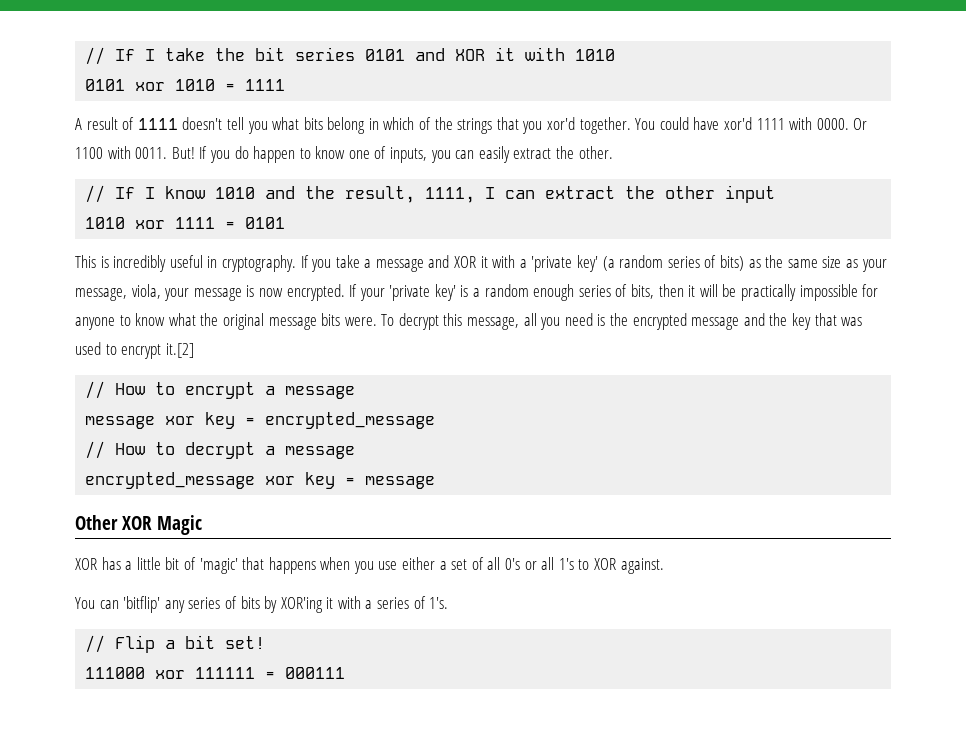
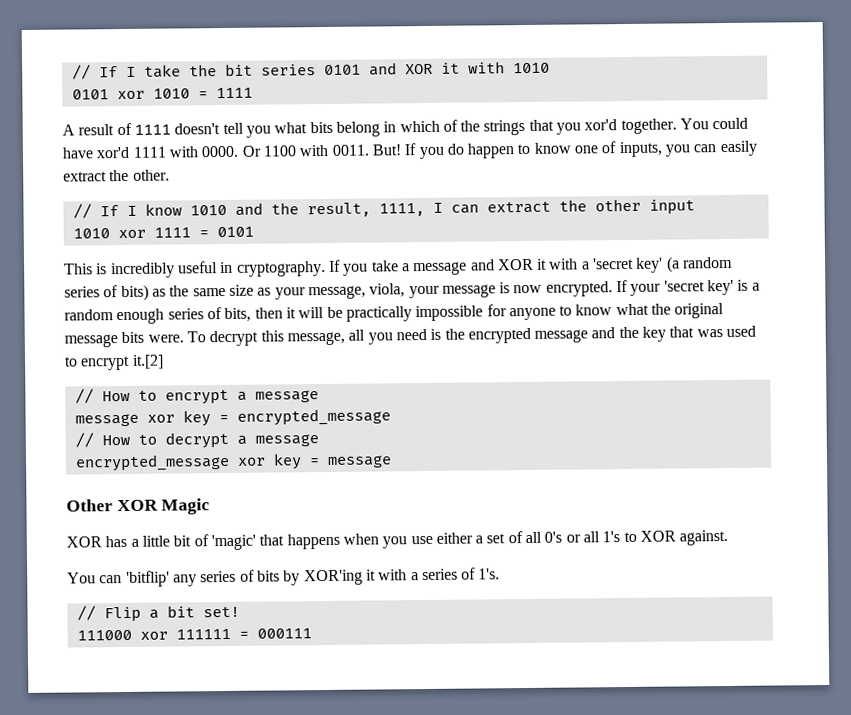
- If you take a message and XOR it with a 'private key' (a random series of bits) as the same size as your message, viola, your message is now encrypted.
+ If you take a message and XOR it with a 'secret key' (a random series of bits) as the same size as your message, viola, your message is now encrypted.
- If your 'private key' is a random enough series of bits, then it will be practically impossible for anyone to know what the original message bits were.
+ If your 'secret key' is a random enough series of bits, then it will be practically impossible for anyone to know what the original message bits were.

